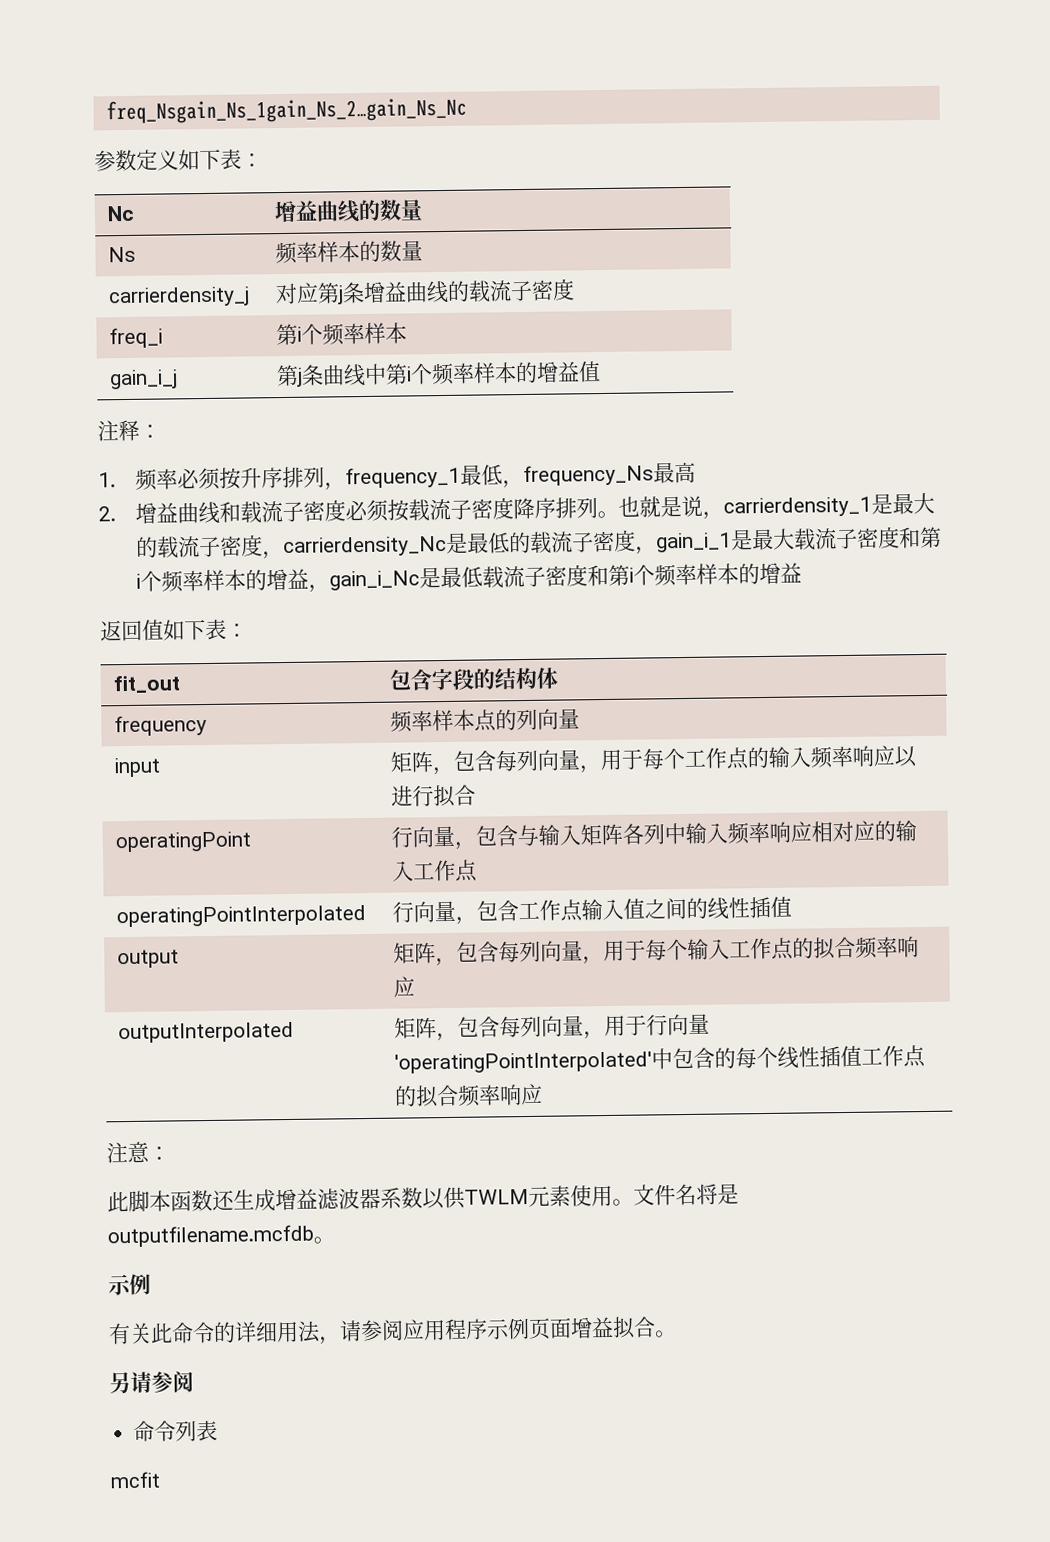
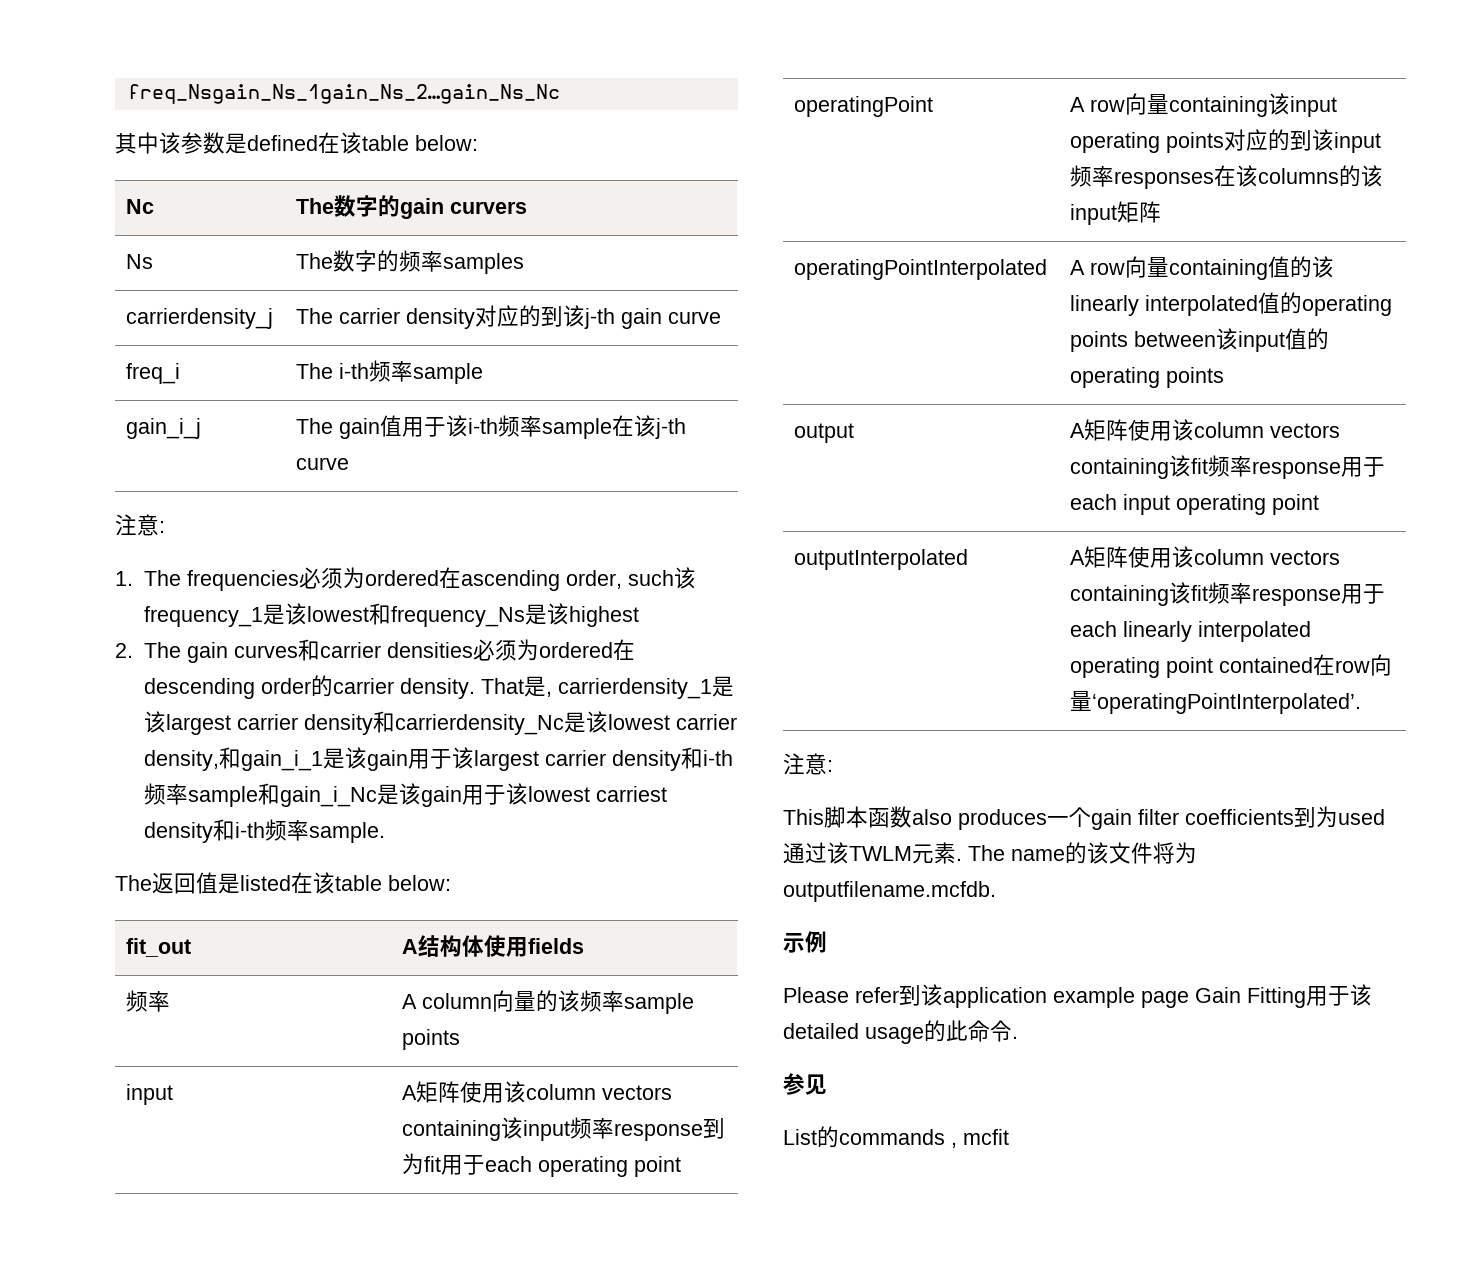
- 参数定义如下表：
- Nc | 增益曲线的数量
- Ns | 频率样本的数量
- carrierdensity_j | 对应第j条增益曲线的载流子密度
- freq_i | 第i个频率样本
- gain_i_j | 第j条曲线中第i个频率样本的增益值
- 注释：
- 1.频率必须按升序排列，frequency_1最低，frequency_Ns最高
- 2.增益曲线和载流子密度必须按载流子密度降序排列。也就是说，carrierdensity_1是最大的载流子密度，carrierdensity_Nc是最低的载流子密度，gain_i_1是最大载流子密度和第i个频率样本的增益，gain_i_Nc是最低载流子密度和第i个频率样本的增益
- 返回值如下表：
- fit_out | 包含字段的结构体
- frequency | 频率样本点的列向量
- input | 矩阵，包含每列向量，用于每个工作点的输入频率响应以进行拟合
- operatingPoint | 行向量，包含与输入矩阵各列中输入频率响应相对应的输入工作点
- operatingPointInterpolated | 行向量，包含工作点输入值之间的线性插值
- output | 矩阵，包含每列向量，用于每个输入工作点的拟合频率响应
- outputInterpolated | 矩阵，包含每列向量，用于行向量'operatingPointInterpolated'中包含的每个线性插值工作点的拟合频率响应
- 注意：
- 此脚本函数还生成增益滤波器系数以供TWLM元素使用。文件名将是outputfilename.mcfdb。
+ 其中该参数是defined在该table below:
+ Nc | The数字的gain curvers
+ Ns | The数字的频率samples
+ carrierdensity_j | The carrier density对应的到该j-th gain curve
+ freq_i | The i-th频率sample
+ gain_i_j | The gain值用于该i-th频率sample在该j-th curve
+ 注意:
+ 1. The frequencies必须为ordered在ascending order, such该frequency_1是该lowest和frequency_Ns是该highest
+ 2. The gain curves和carrier densities必须为ordered在descending order的carrier density. That是, carrierdensity_1是该largest carrier density和carrierdensity_Nc是该lowest carrier density,和gain_i_1是该gain用于该largest carrier density和i-th频率sample和gain_i_Nc是该gain用于该lowest carriest density和i-th频率sample.
+ The返回值是listed在该table below:
+ fit_out | A结构体使用fields
+ 频率 | A column向量的该频率sample points
+ input | A矩阵使用该column vectors containing该input频率response到为fit用于each operating point
+ operatingPoint | A row向量containing该input operating points对应的到该input频率responses在该columns的该input矩阵
+ operatingPointInterpolated | A row向量containing值的该linearly interpolated值的operating points between该input值的operating points
+ output | A矩阵使用该column vectors containing该fit频率response用于each input operating point
+ outputInterpolated | A矩阵使用该column vectors containing该fit频率response用于each linearly interpolated operating point contained在row向量‘operatingPointInterpolated’.
+ 注意:
+ This脚本函数also produces一个gain filter coefficients到为used通过该TWLM元素. The name的该文件将为outputfilename.mcfdb.
  示例
- 有关此命令的详细用法，请参阅应用程序示例页面增益拟合。
- 另请参阅
- 命令列表
- mcfit
+ Please refer到该application example page Gain Fitting用于该detailed usage的此命令.
+ 参见
+ List的commands , mcfit

